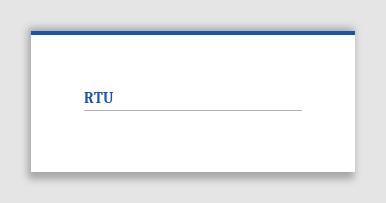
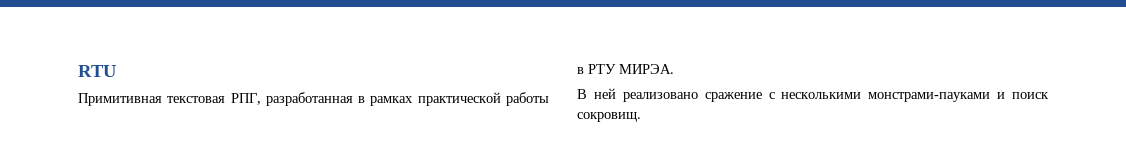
+ Примитивная текстовая РПГ, разработанная в рамках практической работы в РТУ МИРЭА.
+ В ней реализовано сражение с несколькими монстрами-пауками и поиск сокровищ.

